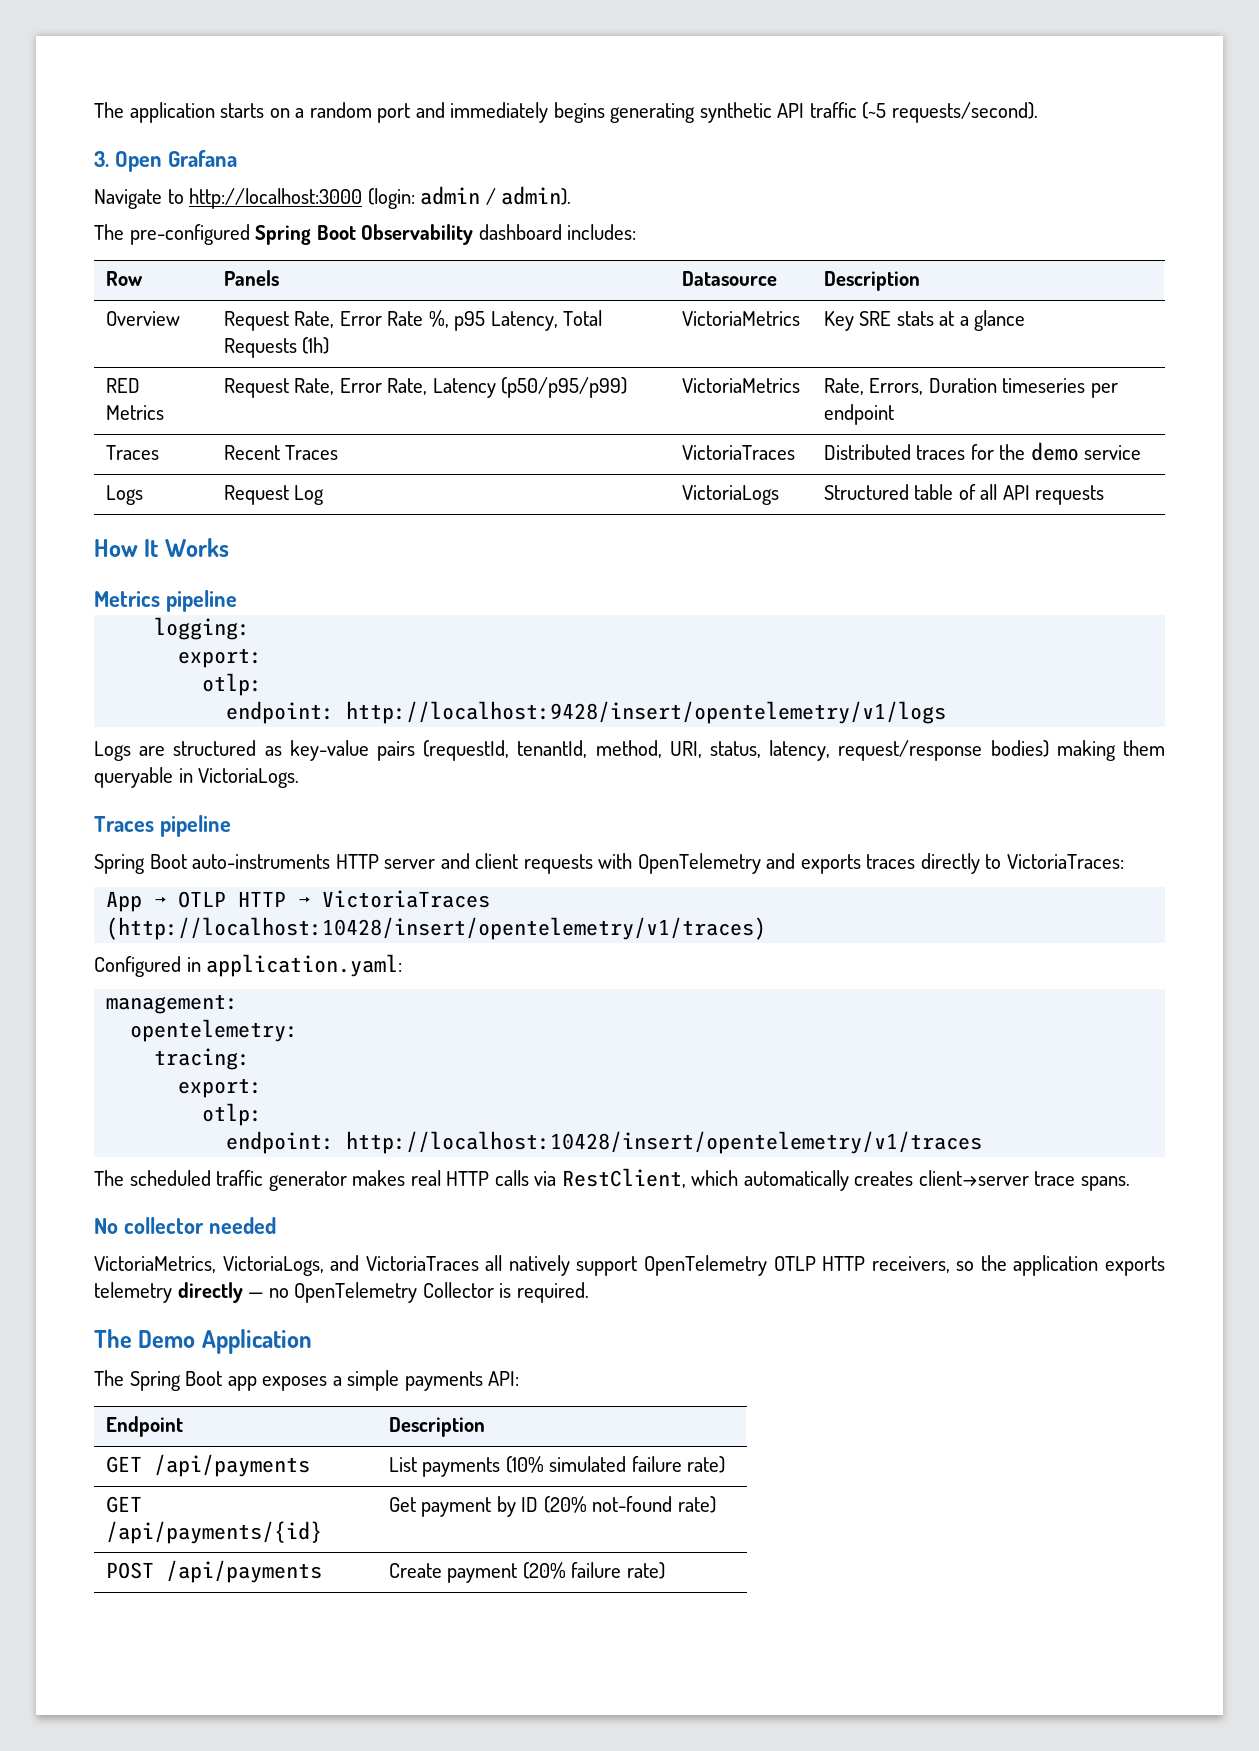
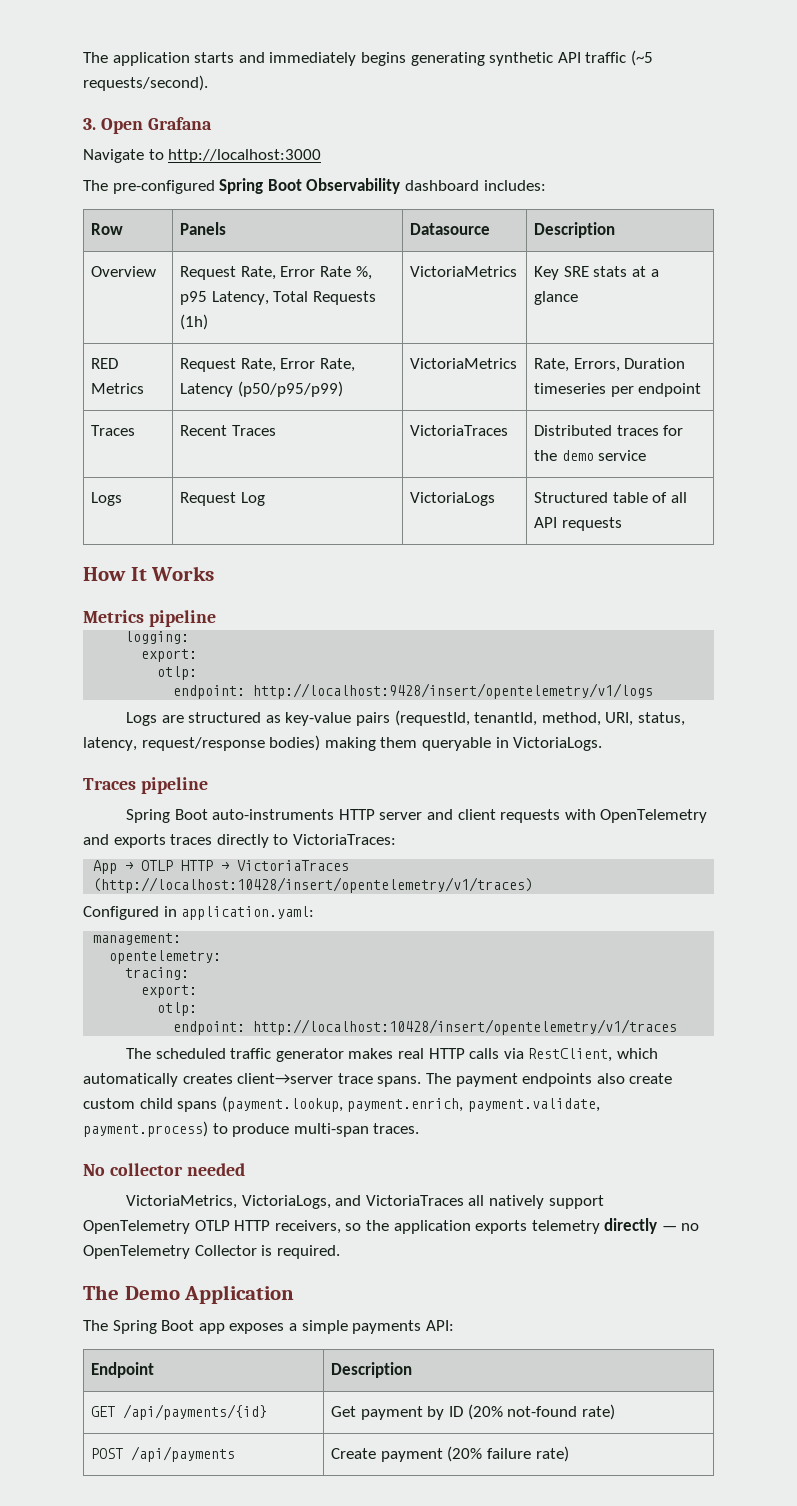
- The application starts on a random port and immediately begins generating synthetic API traffic (~5 requests/second).
+ The application starts and immediately begins generating synthetic API traffic (~5 requests/second).
- Navigate to http://localhost:3000 (login: admin / admin).
+ Navigate to http://localhost:3000
+ The payment endpoints also create custom child spans (payment.lookup, payment.enrich, payment.validate, payment.process) to produce multi-span traces.
- GET /api/payments | List payments (10% simulated failure rate)

